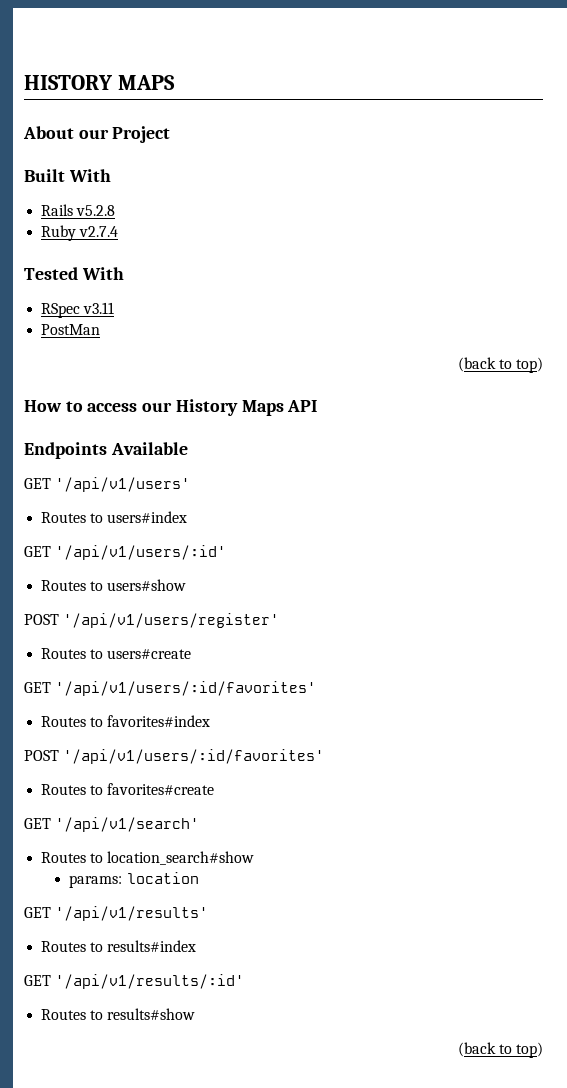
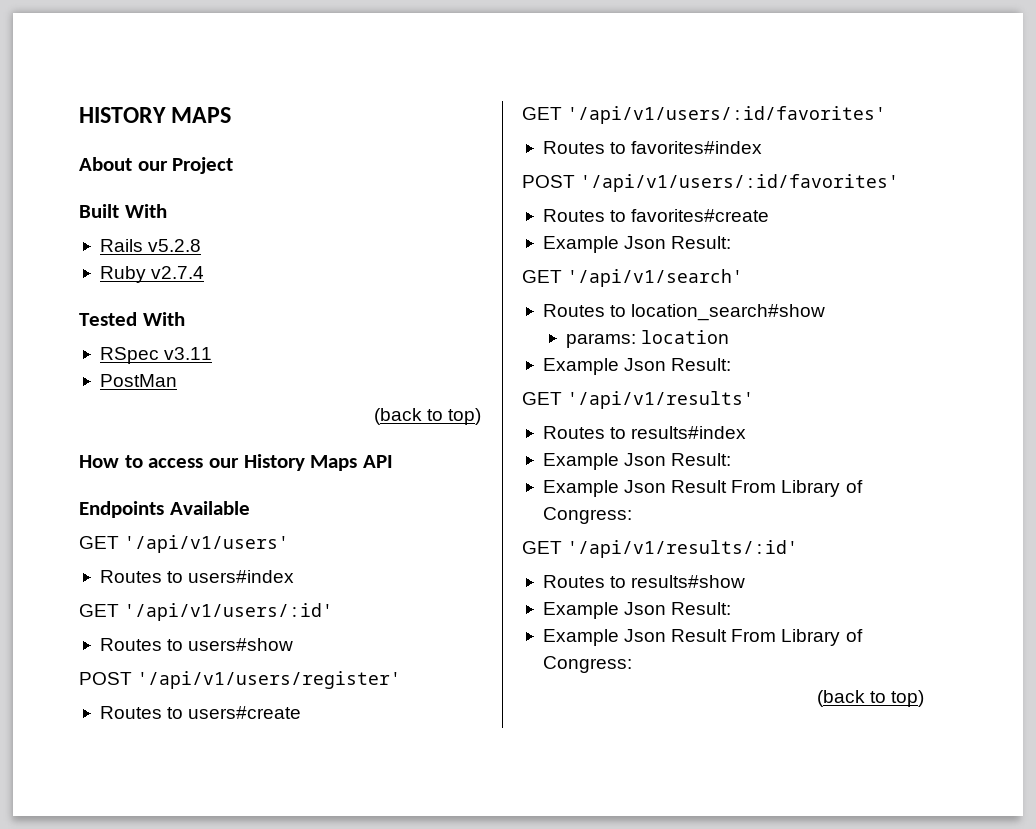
  Routes to favorites#create
+ Example Json Result:
  params: location
+ Example Json Result:
  Routes to results#index
+ Example Json Result:
+ Example Json Result From Library of Congress:
  Routes to results#show
+ Example Json Result:
+ Example Json Result From Library of Congress:

